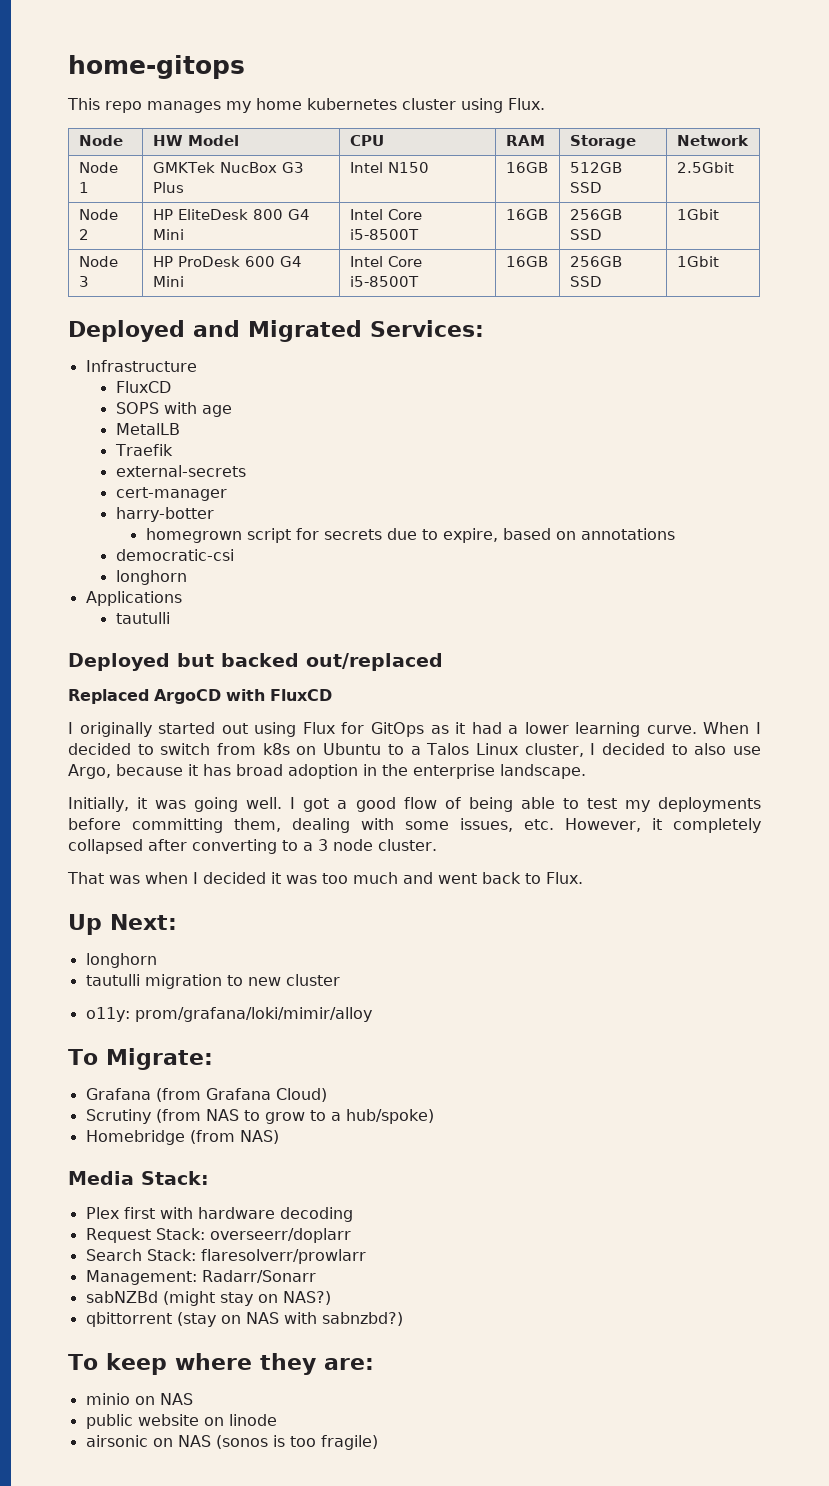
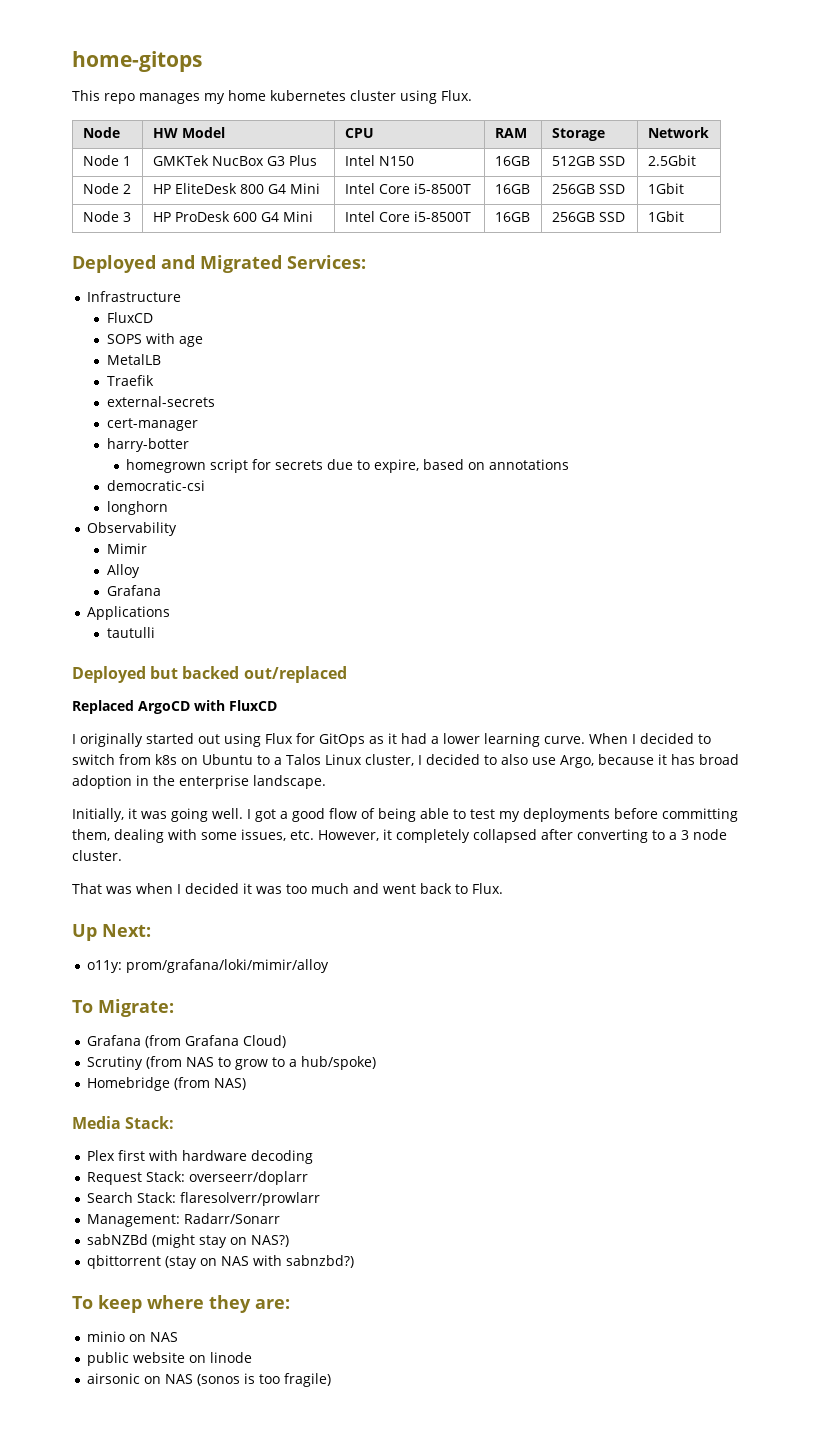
+ Observability
+ Mimir
+ Alloy
+ Grafana
  Up Next:
- longhorn
- tautulli migration to new cluster

